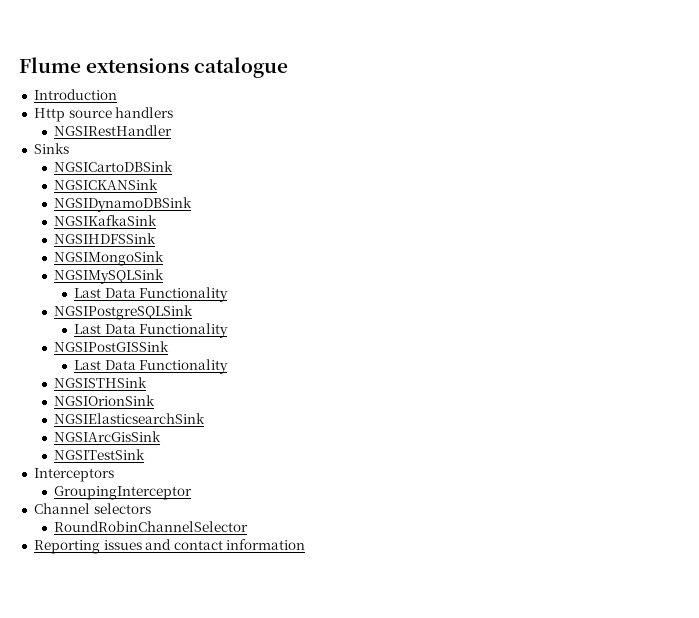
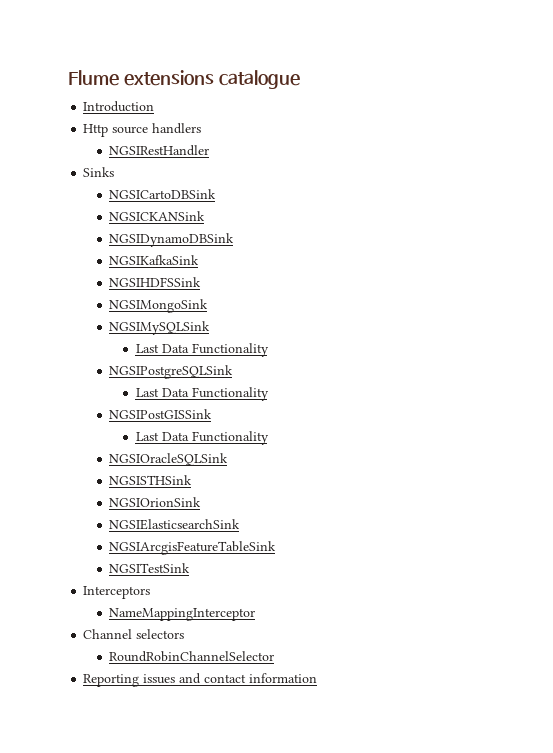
+ NGSIOracleSQLSink
- NGSIArcGisSink
+ NGSIArcgisFeatureTableSink
- GroupingInterceptor
+ NameMappingInterceptor

